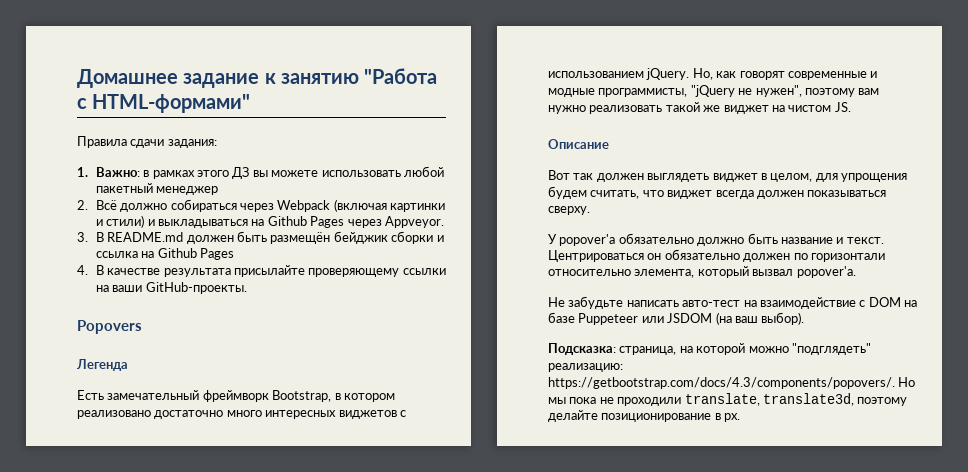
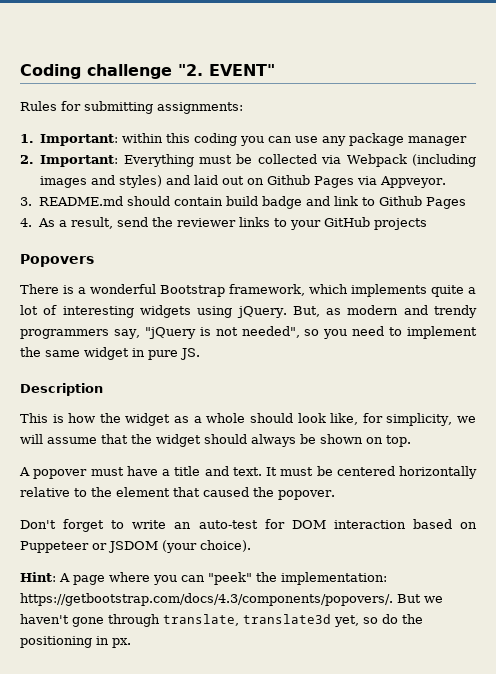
- Домашнее задание к занятию "Работа с HTML-формами"
- Правила сдачи задания:
- 1. Важно: в рамках этого ДЗ вы можете использовать любой пакетный менеджер
- 2. Всё должно собираться через Webpack (включая картинки и стили) и выкладываться на Github Pages через Appveyor.
+ Coding challenge "2. EVENT"
+ Rules for submitting assignments:
+ 1. Important: within this coding you can use any package manager
+ 2. Important: Everything must be collected via Webpack (including images and styles) and laid out on Github Pages via Appveyor.
- 3. В README.md должен быть размещён бейджик сборки и ссылка на Github Pages
- 4. В качестве результата присылайте проверяющему ссылки на ваши GitHub-проекты.
+ 3. README.md should contain build badge and link to Github Pages
+ 4. As a result, send the reviewer links to your GitHub projects
  Popovers
- Легенда
- Есть замечательный фреймворк Bootstrap, в котором реализовано достаточно много интересных виджетов с использованием jQuery. Но, как говорят современные и модные программисты, "jQuery не нужен", поэтому вам нужно реализовать такой же виджет на чистом JS.
- Описание
- Вот так должен выглядеть виджет в целом, для упрощения будем считать, что виджет всегда должен показываться сверху.
- У popover'а обязательно должно быть название и текст. Центрироваться он обязательно должен по горизонтали относительно элемента, который вызвал popover'а.
- Не забудьте написать авто-тест на взаимодействие с DOM на базе Puppeteer или JSDOM (на ваш выбор).
- Подсказка: страница, на которой можно "подглядеть" реализацию: https://getbootstrap.com/docs/4.3/components/popovers/. Но мы пока не проходили translate, translate3d, поэтому делайте позиционирование в px.
+ There is a wonderful Bootstrap framework, which implements quite a lot of interesting widgets using jQuery. But, as modern and trendy programmers say, "jQuery is not needed", so you need to implement the same widget in pure JS.
+ Description
+ This is how the widget as a whole should look like, for simplicity, we will assume that the widget should always be shown on top.
+ A popover must have a title and text. It must be centered horizontally relative to the element that caused the popover.
+ Don't forget to write an auto-test for DOM interaction based on Puppeteer or JSDOM (your choice).
+ Hint: A page where you can "peek" the implementation: https://getbootstrap.com/docs/4.3/components/popovers/. But we haven't gone through translate, translate3d yet, so do the positioning in px.

